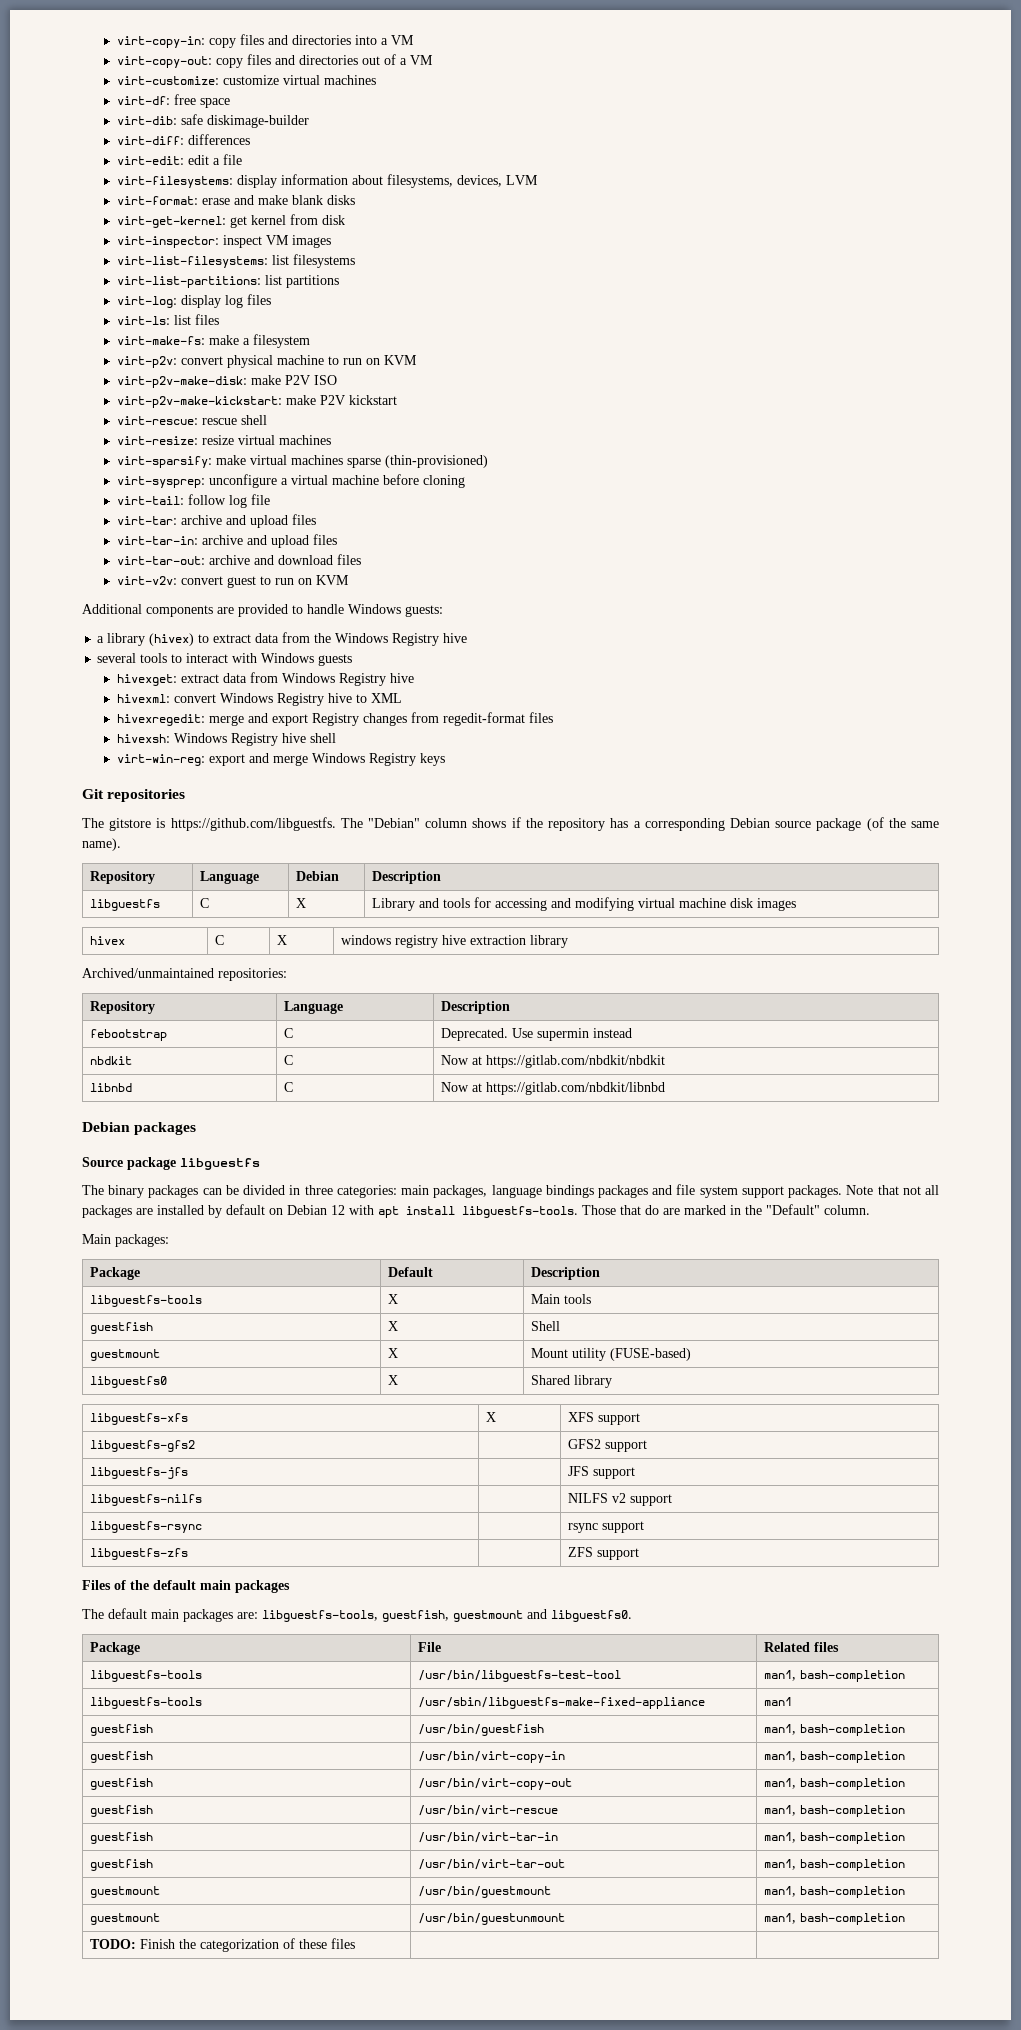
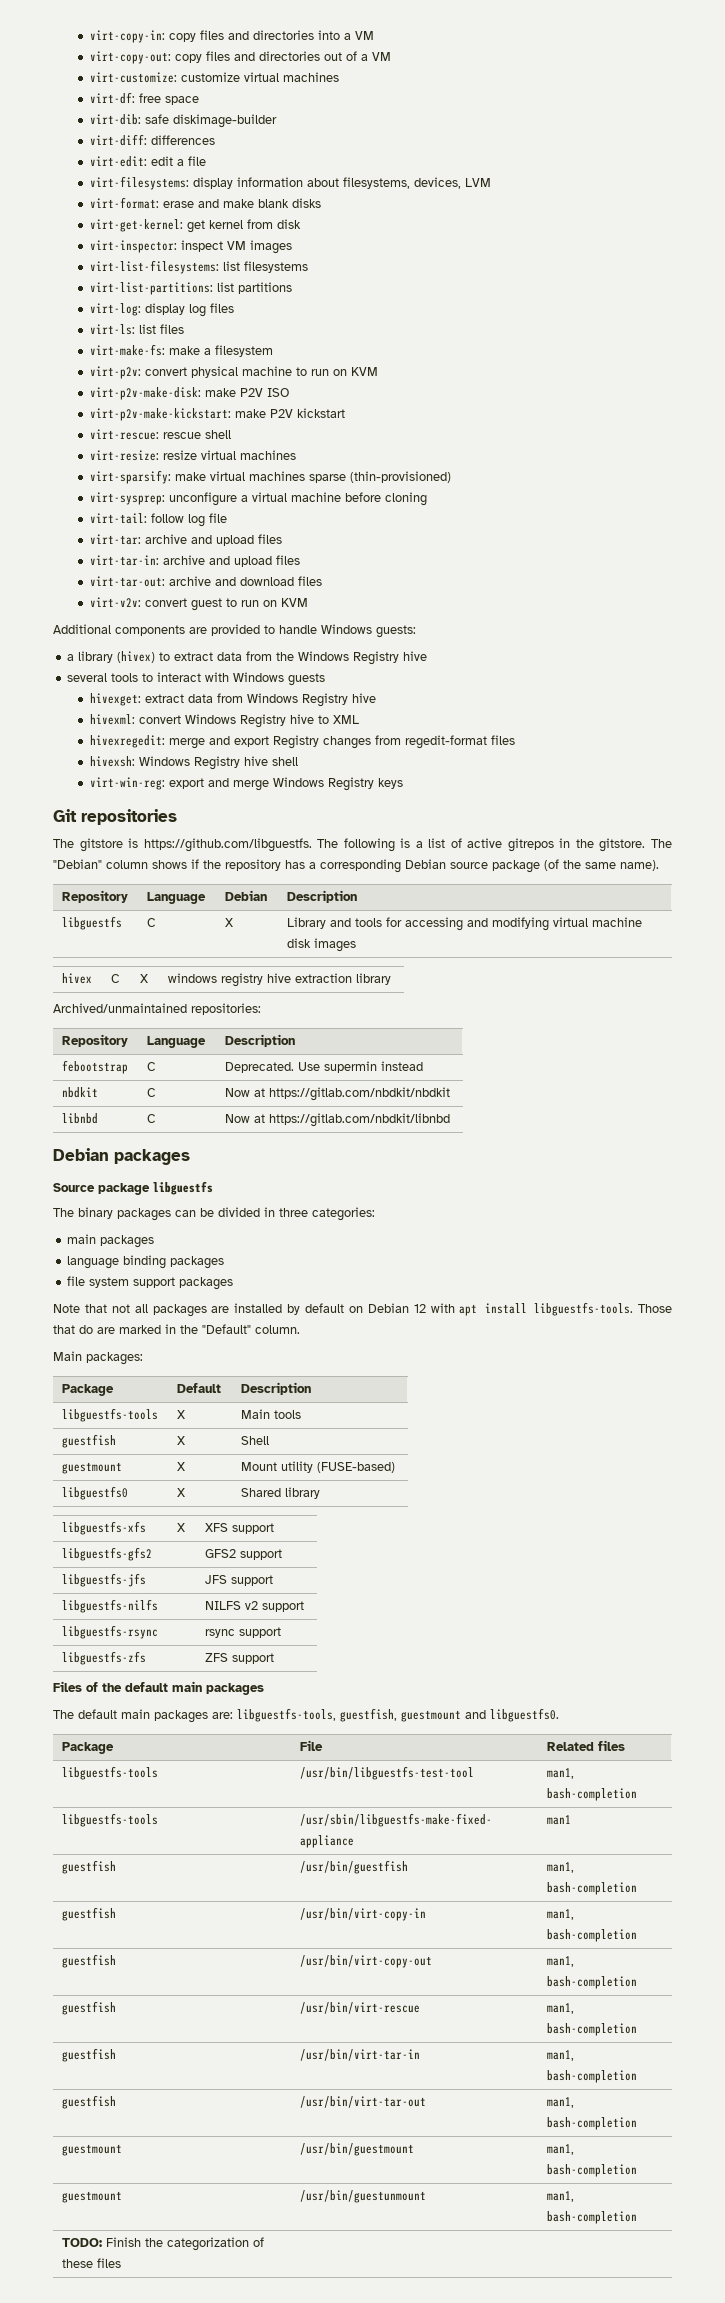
- The gitstore is https://github.com/libguestfs. The "Debian" column shows if the repository has a corresponding Debian source package (of the same name).
+ The gitstore is https://github.com/libguestfs. The following is a list of active gitrepos in the gitstore. The "Debian" column shows if the repository has a corresponding Debian source package (of the same name).
- The binary packages can be divided in three categories: main packages, language bindings packages and file system support packages. Note that not all packages are installed by default on Debian 12 with apt install libguestfs-tools.
+ The binary packages can be divided in three categories:
+ main packages
+ language binding packages
+ file system support packages
+ Note that not all packages are installed by default on Debian 12 with apt install libguestfs-tools.

